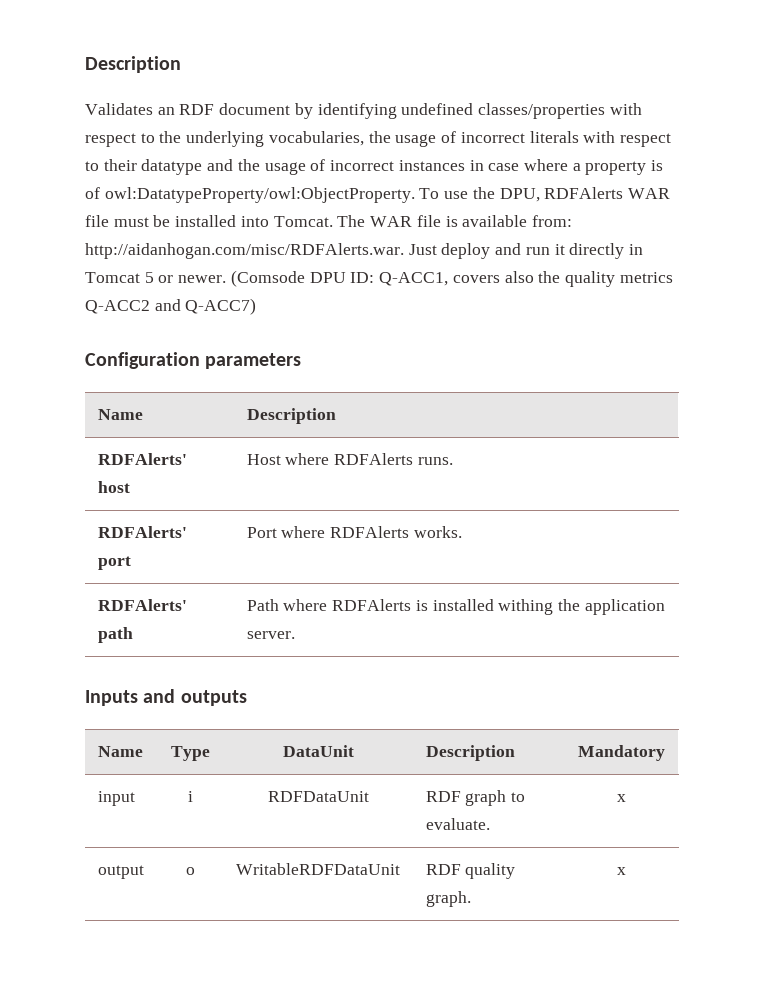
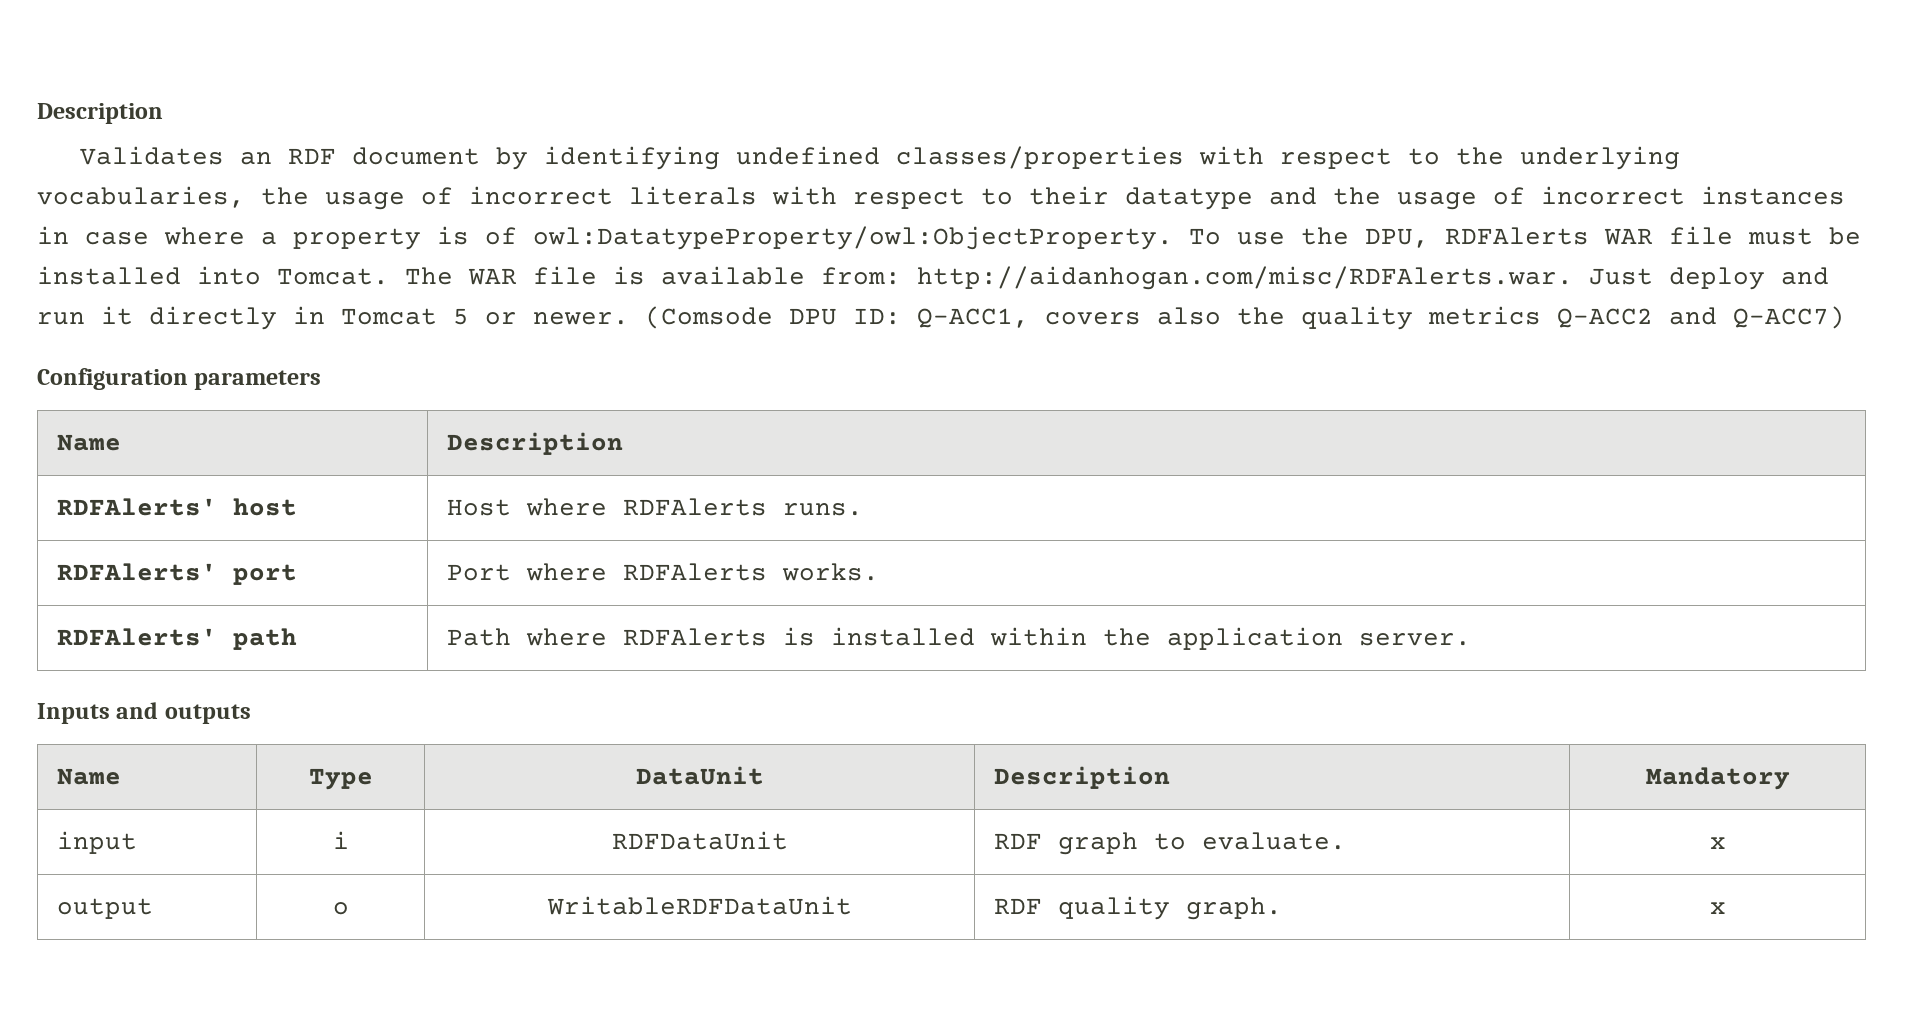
- RDFAlerts' path | Path where RDFAlerts is installed withing the application server.
+ RDFAlerts' path | Path where RDFAlerts is installed within the application server.

